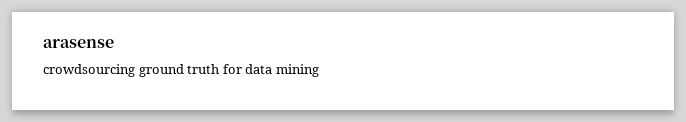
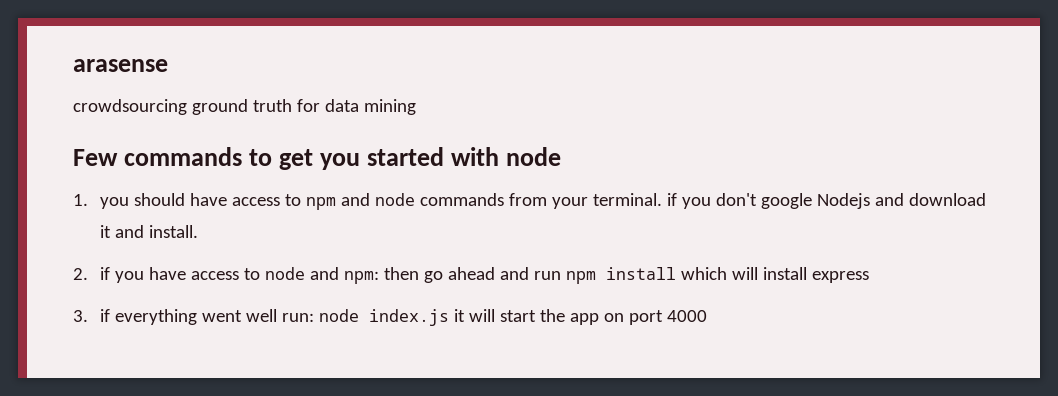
+ Few commands to get you started with node
+ 1. you should have access to npm and node commands from your terminal. if you don't google Nodejs and download it and install.
+ 2. if you have access to node and npm: then go ahead and run npm install which will install express
+ 3. if everything went well run: node index.js it will start the app on port 4000

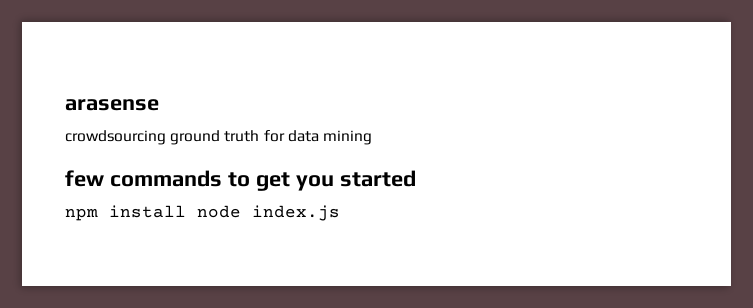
- Few commands to get you started with node
- 1. you should have access to npm and node commands from your terminal. if you don't google Nodejs and download it and install.
- 2. if you have access to node and npm: then go ahead and run npm install which will install express
- 3. if everything went well run: node index.js it will start the app on port 4000
+ few commands to get you started
+ npm install node index.js

